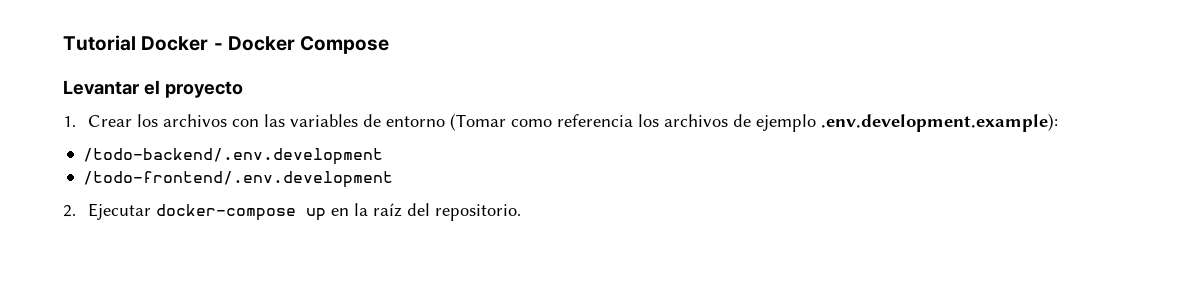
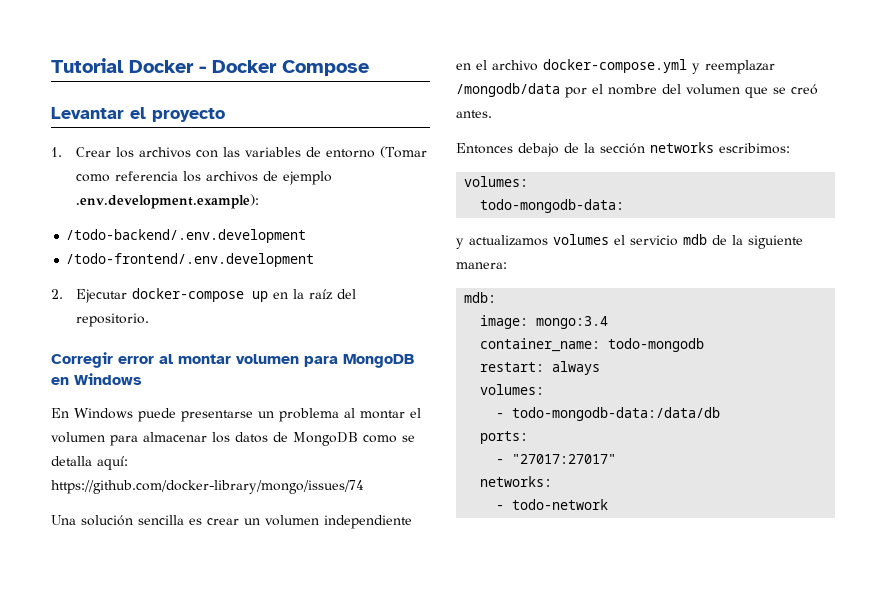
+ Corregir error al montar volumen para MongoDB en Windows
+ En Windows puede presentarse un problema al montar el volumen para almacenar los datos de MongoDB como se detalla aquí: https://github.com/docker-library/mongo/issues/74
+ Una solución sencilla es crear un volumen independiente en el archivo docker-compose.yml y reemplazar /mongodb/data por el nombre del volumen que se creó antes.
+ Entonces debajo de la sección networks escribimos:
+ volumes:
+ todo-mongodb-data:
+ y actualizamos volumes el servicio mdb de la siguiente manera:
+ mdb:
+ image: mongo:3.4
+ container_name: todo-mongodb
+ restart: always
+ volumes:
+ - todo-mongodb-data:/data/db
+ ports:
+ - "27017:27017"
+ networks:
+ - todo-network

